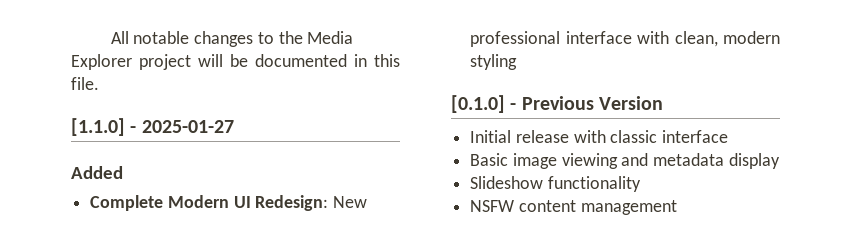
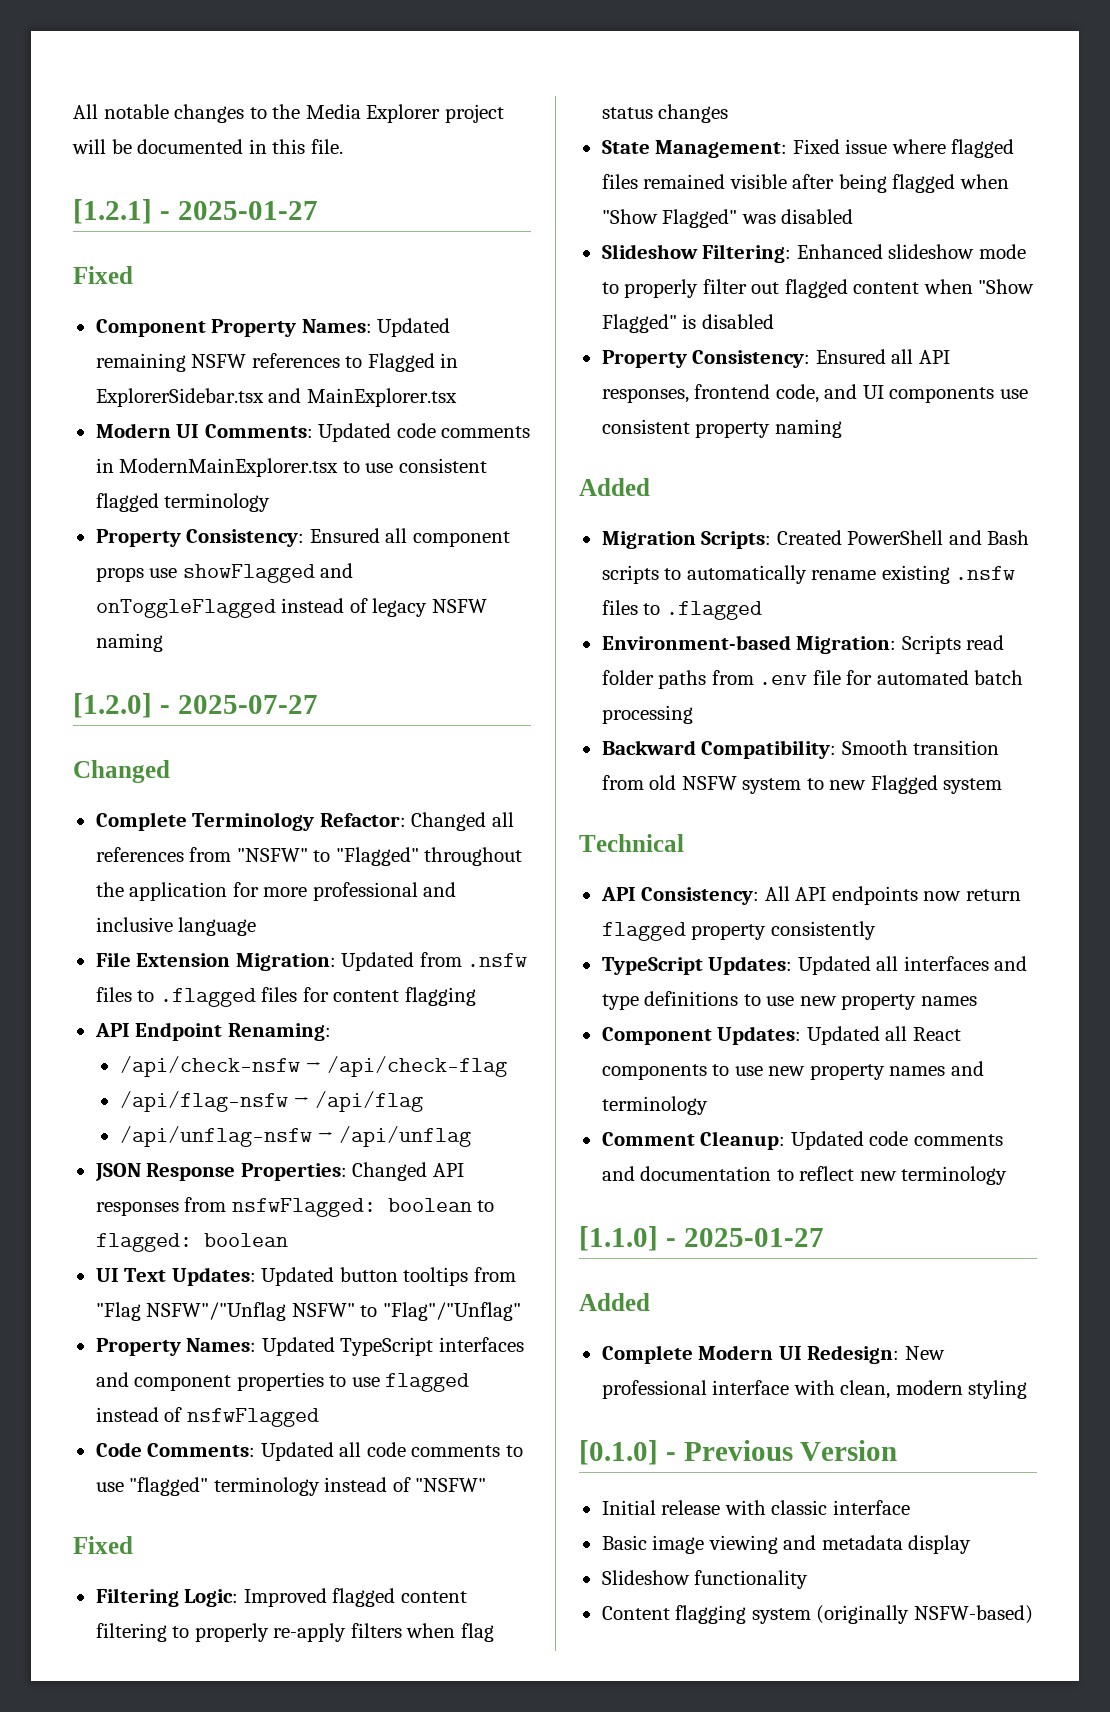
+ [1.2.1] - 2025-01-27
+ Fixed
+ Component Property Names: Updated remaining NSFW references to Flagged in ExplorerSidebar.tsx and MainExplorer.tsx
+ Modern UI Comments: Updated code comments in ModernMainExplorer.tsx to use consistent flagged terminology
+ Property Consistency: Ensured all component props use showFlagged and onToggleFlagged instead of legacy NSFW naming
+ [1.2.0] - 2025-07-27
+ Changed
+ Complete Terminology Refactor: Changed all references from "NSFW" to "Flagged" throughout the application for more professional and inclusive language
+ File Extension Migration: Updated from .nsfw files to .flagged files for content flagging
+ API Endpoint Renaming:
+ /api/check-nsfw → /api/check-flag
+ /api/flag-nsfw → /api/flag
+ /api/unflag-nsfw → /api/unflag
+ JSON Response Properties: Changed API responses from nsfwFlagged: boolean to flagged: boolean
+ UI Text Updates: Updated button tooltips from "Flag NSFW"/"Unflag NSFW" to "Flag"/"Unflag"
+ Property Names: Updated TypeScript interfaces and component properties to use flagged instead of nsfwFlagged
+ Code Comments: Updated all code comments to use "flagged" terminology instead of "NSFW"
+ Fixed
+ Filtering Logic: Improved flagged content filtering to properly re-apply filters when flag status changes
+ State Management: Fixed issue where flagged files remained visible after being flagged when "Show Flagged" was disabled
+ Slideshow Filtering: Enhanced slideshow mode to properly filter out flagged content when "Show Flagged" is disabled
+ Property Consistency: Ensured all API responses, frontend code, and UI components use consistent property naming
+ Added
+ Migration Scripts: Created PowerShell and Bash scripts to automatically rename existing .nsfw files to .flagged
+ Environment-based Migration: Scripts read folder paths from .env file for automated batch processing
+ Backward Compatibility: Smooth transition from old NSFW system to new Flagged system
+ Technical
+ API Consistency: All API endpoints now return flagged property consistently
+ TypeScript Updates: Updated all interfaces and type definitions to use new property names
+ Component Updates: Updated all React components to use new property names and terminology
+ Comment Cleanup: Updated code comments and documentation to reflect new terminology
- NSFW content management
+ Content flagging system (originally NSFW-based)

